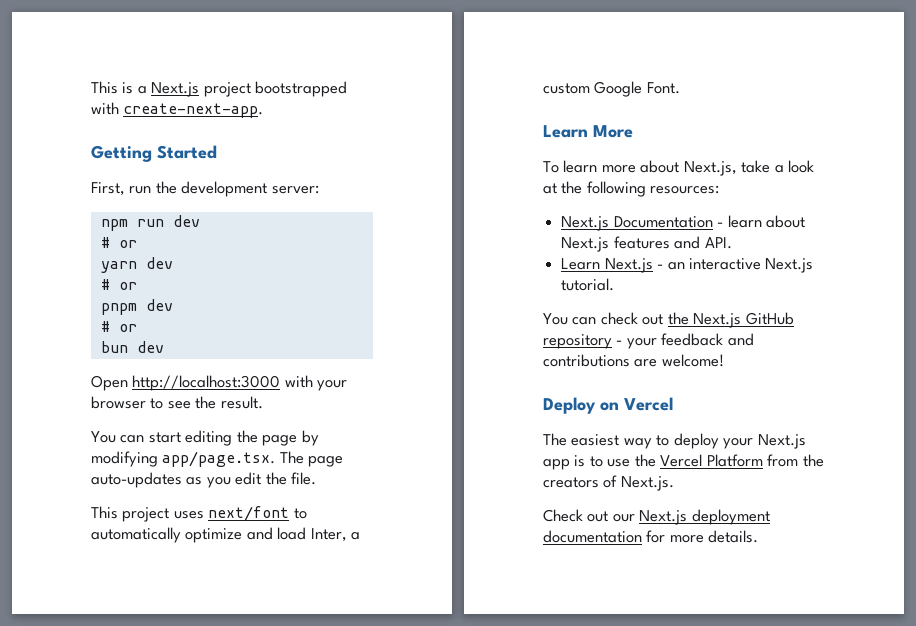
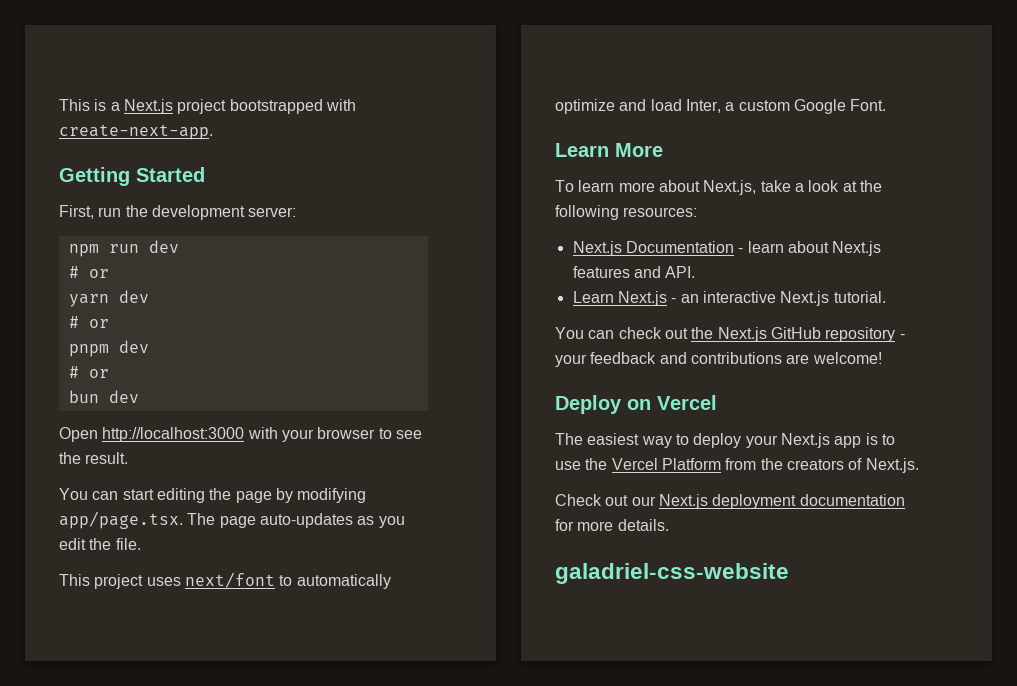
+ galadriel-css-website

